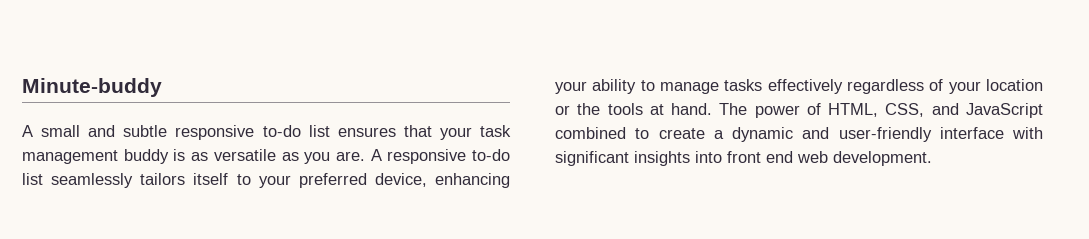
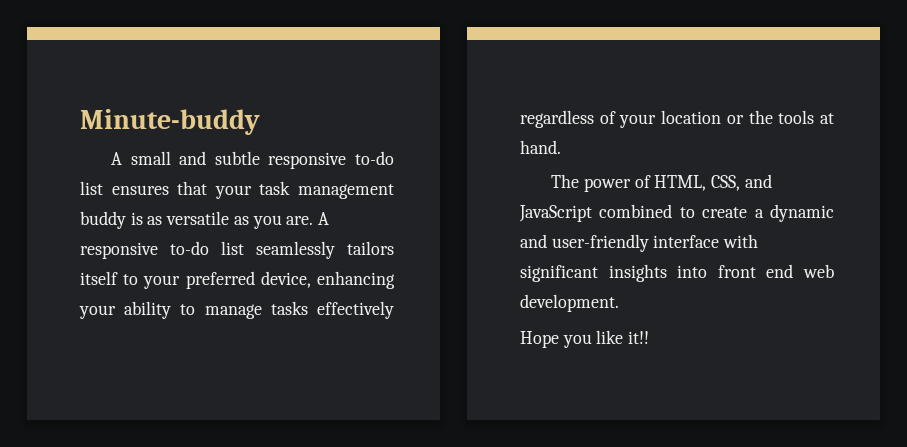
- A responsive to-do list seamlessly tailors itself to your preferred device, enhancing your ability to manage tasks effectively regardless of your location or the tools at hand. The power of HTML, CSS, and JavaScript combined to create a dynamic and user-friendly interface with significant insights into front end web development.
+ A responsive to-do list seamlessly tailors itself to your preferred device, enhancing your ability to manage tasks effectively regardless of your location or the tools at hand.
+ The power of HTML, CSS, and JavaScript combined to create a dynamic and user-friendly interface with significant insights into front end web development.
+ Hope you like it!!

